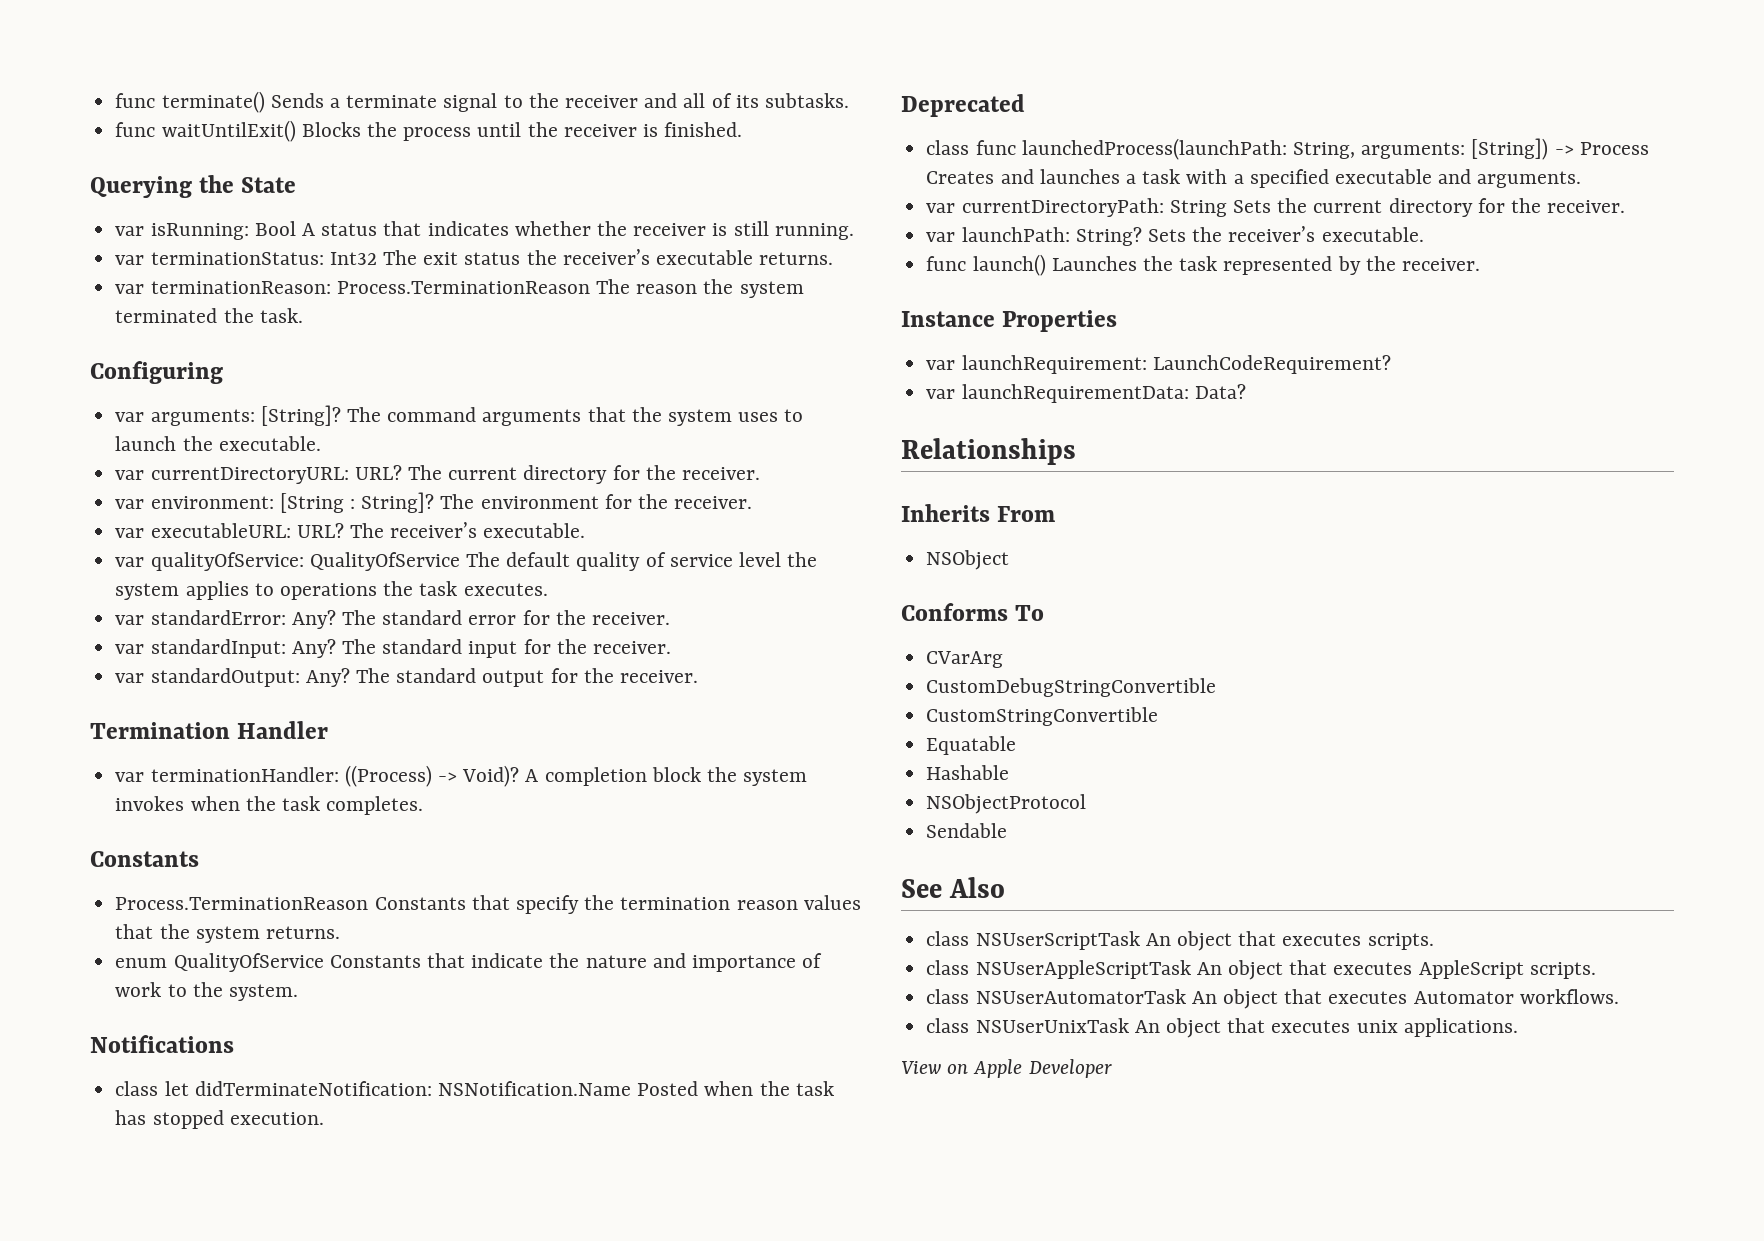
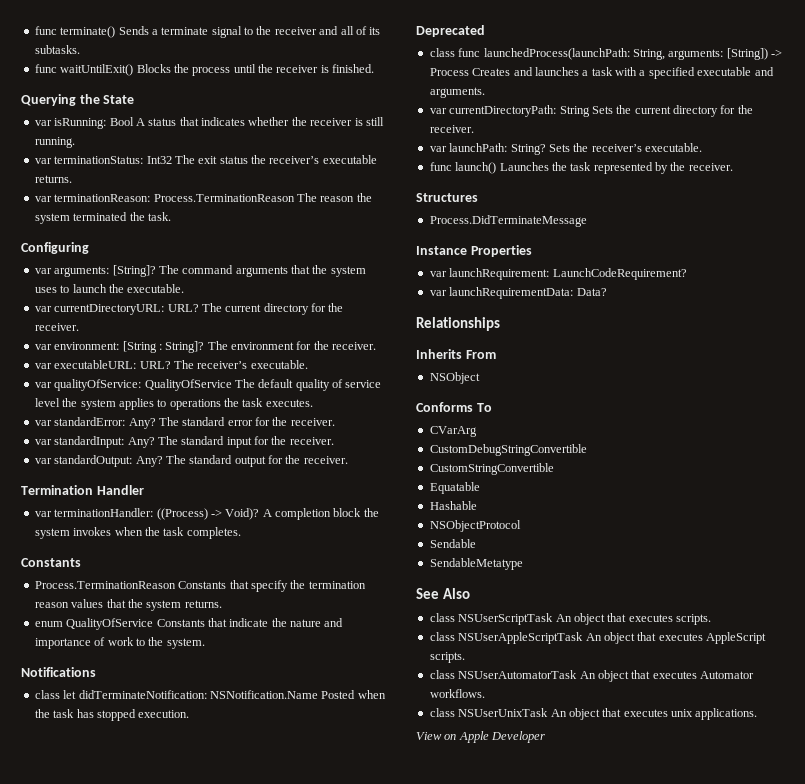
+ Structures
+ Process.DidTerminateMessage
+ SendableMetatype

